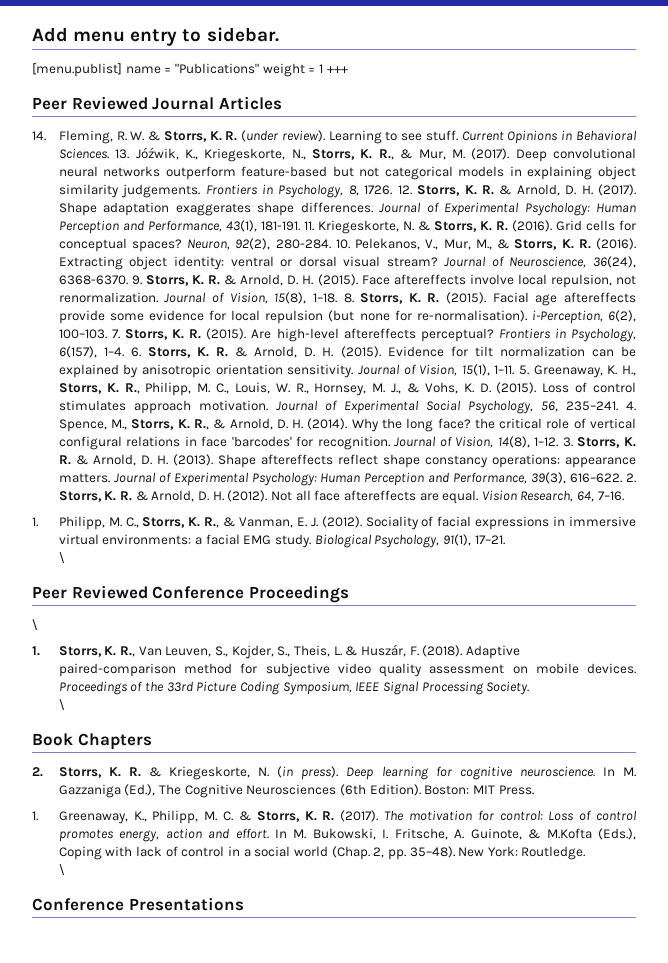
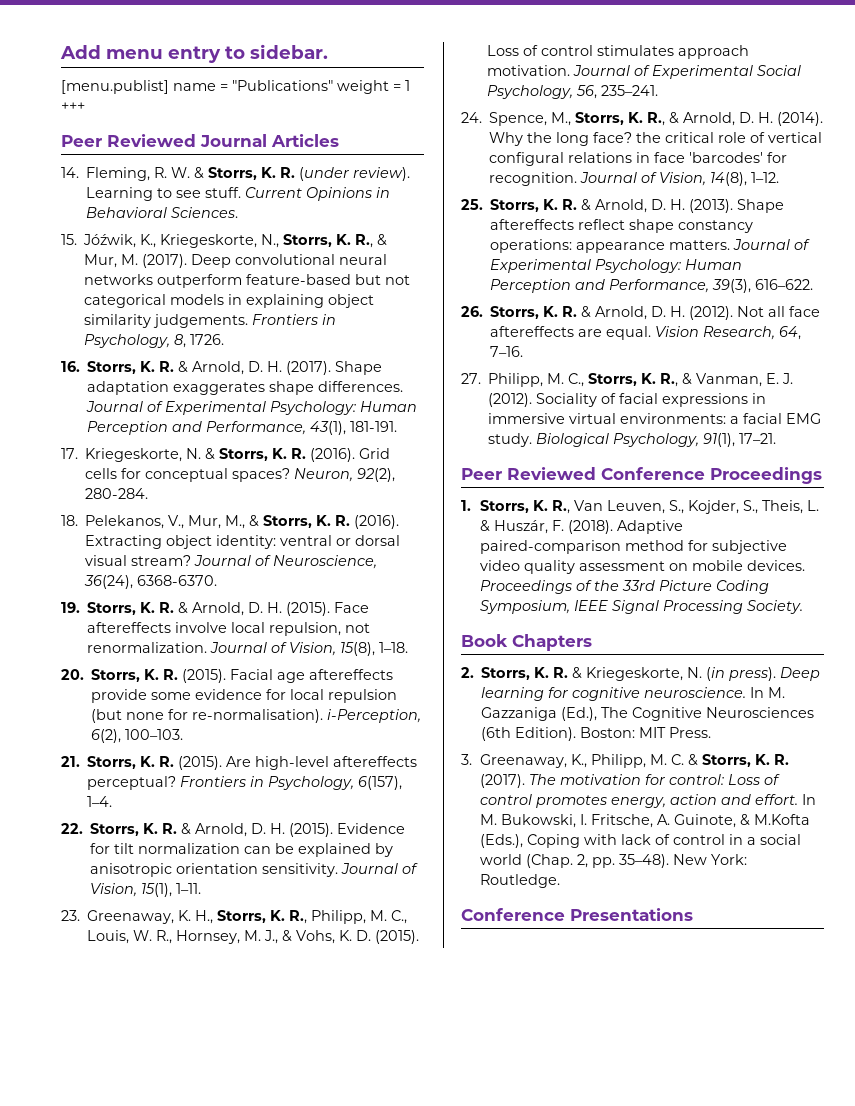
- Current Opinions in Behavioral Sciences. 13. Jóźwik, K., Kriegeskorte, N., Storrs, K. R., & Mur, M. (2017).
+ Current Opinions in Behavioral Sciences.
+ 15. Jóźwik, K., Kriegeskorte, N., Storrs, K. R., & Mur, M. (2017).
- Frontiers in Psychology, 8, 1726. 12. Storrs, K. R. & Arnold, D. H. (2017).
+ Frontiers in Psychology, 8, 1726.
+ 16. Storrs, K. R. & Arnold, D. H. (2017).
- Journal of Experimental Psychology: Human Perception and Performance, 43(1), 181-191. 11. Kriegeskorte, N. & Storrs, K. R. (2016).
+ Journal of Experimental Psychology: Human Perception and Performance, 43(1), 181-191.
+ 17. Kriegeskorte, N. & Storrs, K. R. (2016).
- Neuron, 92(2), 280-284. 10. Pelekanos, V., Mur, M., & Storrs, K. R. (2016).
+ Neuron, 92(2), 280-284.
+ 18. Pelekanos, V., Mur, M., & Storrs, K. R. (2016).
- Journal of Neuroscience, 36(24), 6368-6370. 9. Storrs, K. R. & Arnold, D. H. (2015).
+ Journal of Neuroscience, 36(24), 6368-6370.
+ 19. Storrs, K. R. & Arnold, D. H. (2015).
- Journal of Vision, 15(8), 1–18. 8. Storrs, K. R. (2015).
+ Journal of Vision, 15(8), 1–18.
+ 20. Storrs, K. R. (2015).
- Facial age aftereffects provide some evidence for local repulsion (but none for re-normalisation). i-Perception, 6(2), 100–103. 7. Storrs, K. R. (2015).
+ Facial age aftereffects provide some evidence for local repulsion (but none for re-normalisation). i-Perception, 6(2), 100–103.
+ 21. Storrs, K. R. (2015).
- Frontiers in Psychology, 6(157), 1–4. 6. Storrs, K. R. & Arnold, D. H. (2015).
+ Frontiers in Psychology, 6(157), 1–4.
+ 22. Storrs, K. R. & Arnold, D. H. (2015).
- Journal of Vision, 15(1), 1–11. 5. Greenaway, K. H., Storrs, K. R., Philipp, M. C., Louis, W. R., Hornsey, M. J., & Vohs, K. D. (2015).
+ Journal of Vision, 15(1), 1–11.
+ 23. Greenaway, K. H., Storrs, K. R., Philipp, M. C., Louis, W. R., Hornsey, M. J., & Vohs, K. D. (2015).
- Journal of Experimental Social Psychology, 56, 235–241. 4. Spence, M., Storrs, K. R., & Arnold, D. H. (2014).
+ Journal of Experimental Social Psychology, 56, 235–241.
+ 24. Spence, M., Storrs, K. R., & Arnold, D. H. (2014).
- Journal of Vision, 14(8), 1–12. 3. Storrs, K. R. & Arnold, D. H. (2013).
+ Journal of Vision, 14(8), 1–12.
+ 25. Storrs, K. R. & Arnold, D. H. (2013).
- Journal of Experimental Psychology: Human Perception and Performance, 39(3), 616–622. 2. Storrs, K. R. & Arnold, D. H. (2012).
+ Journal of Experimental Psychology: Human Perception and Performance, 39(3), 616–622.
+ 26. Storrs, K. R. & Arnold, D. H. (2012).
- 1. Philipp, M. C., Storrs, K. R., & Vanman, E. J. (2012).
+ 27. Philipp, M. C., Storrs, K. R., & Vanman, E. J. (2012).
  Biological Psychology, 91(1), 17–21.
- \
  Peer Reviewed Conference Proceedings
- \
  Proceedings of the 33rd Picture Coding Symposium, IEEE Signal Processing Society.
- \
- 1. Greenaway, K., Philipp, M. C. & Storrs, K. R. (2017).
+ 3. Greenaway, K., Philipp, M. C. & Storrs, K. R. (2017).
  New York: Routledge.
- \

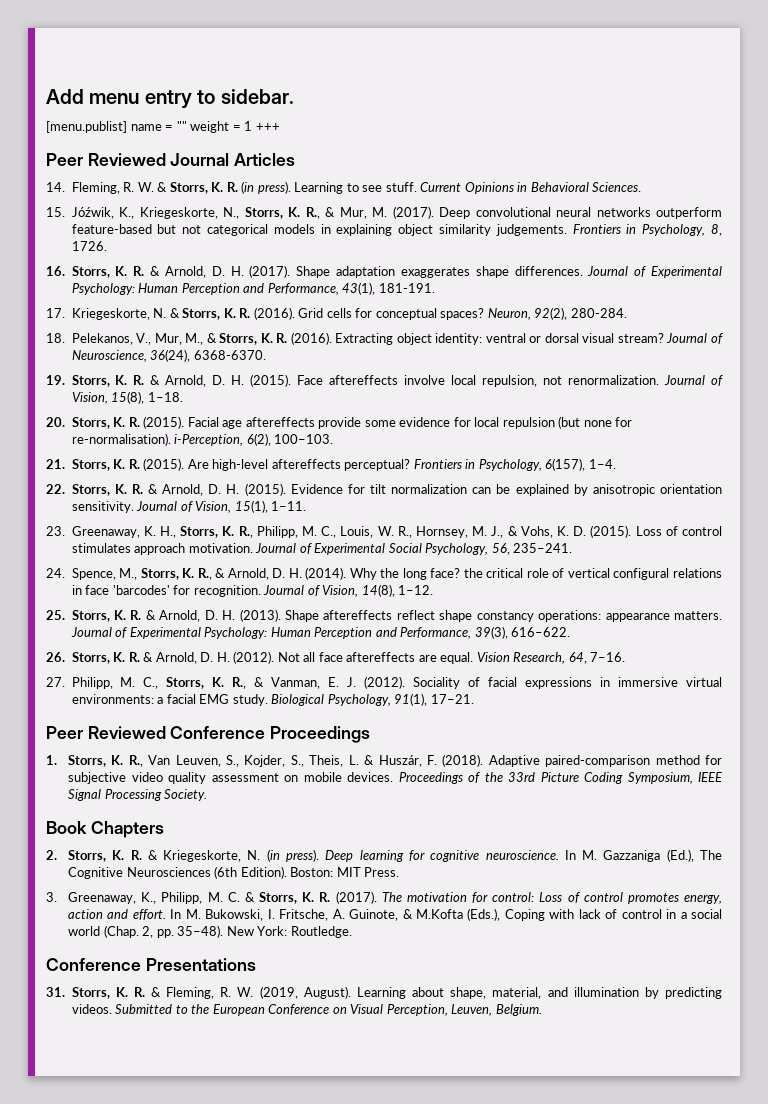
- [menu.publist] name = "Publications" weight = 1 +++
+ [menu.publist] name = "" weight = 1 +++
- 14. Fleming, R. W. & Storrs, K. R. (under review).
+ 14. Fleming, R. W. & Storrs, K. R. (in press).
+ 31. Storrs, K. R. & Fleming, R. W. (2019, August). Learning about shape, material, and illumination by predicting videos. Submitted to the European Conference on Visual Perception, Leuven, Belgium.

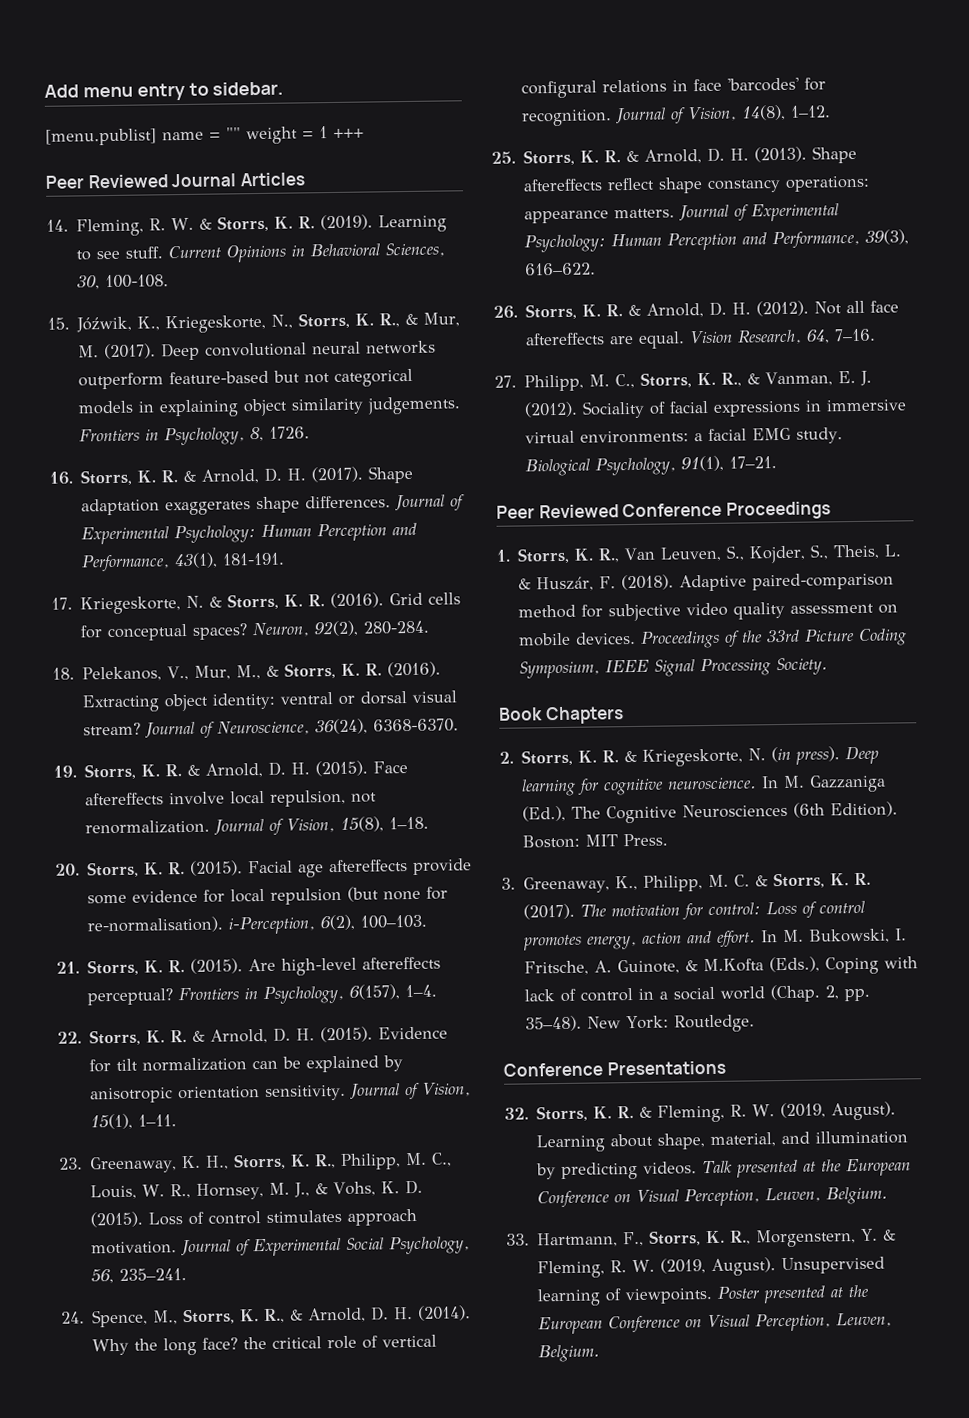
- 14. Fleming, R. W. & Storrs, K. R. (in press).
+ 14. Fleming, R. W. & Storrs, K. R. (2019).
- Current Opinions in Behavioral Sciences.
+ Current Opinions in Behavioral Sciences, 30, 100-108.
- 31. Storrs, K. R. & Fleming, R. W. (2019, August).
+ 32. Storrs, K. R. & Fleming, R. W. (2019, August).
- Submitted to the European Conference on Visual Perception, Leuven, Belgium.
+ Talk presented at the European Conference on Visual Perception, Leuven, Belgium.
+ 33. Hartmann, F., Storrs, K. R., Morgenstern, Y. & Fleming, R. W. (2019, August). Unsupervised learning of viewpoints. Poster presented at the European Conference on Visual Perception, Leuven, Belgium.

